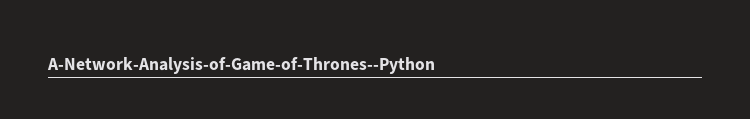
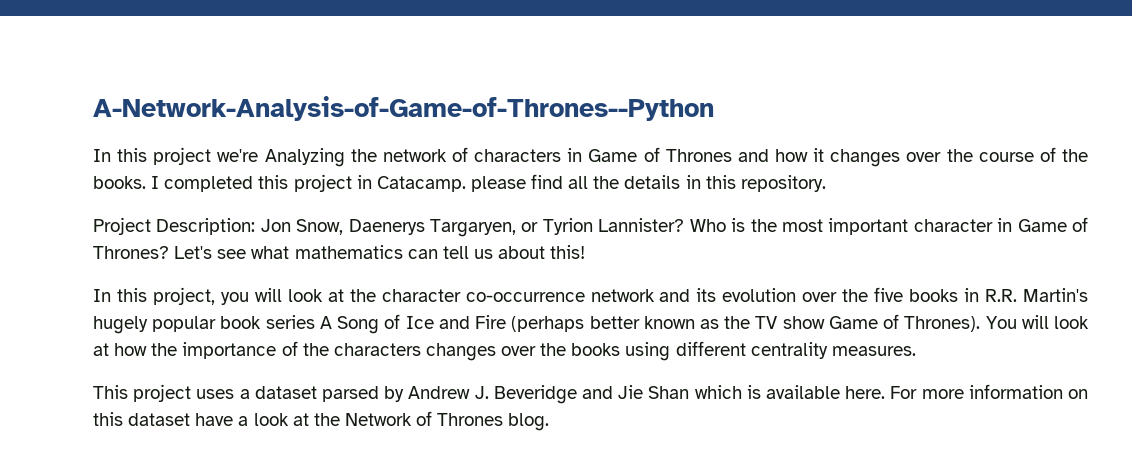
+ In this project we're Analyzing the network of characters in Game of Thrones and how it changes over the course of the books. I completed this project in Catacamp. please find all the details in this repository.
+ Project Description: Jon Snow, Daenerys Targaryen, or Tyrion Lannister? Who is the most important character in Game of Thrones? Let's see what mathematics can tell us about this!
+ In this project, you will look at the character co-occurrence network and its evolution over the five books in R.R. Martin's hugely popular book series A Song of Ice and Fire (perhaps better known as the TV show Game of Thrones). You will look at how the importance of the characters changes over the books using different centrality measures.
+ This project uses a dataset parsed by Andrew J. Beveridge and Jie Shan which is available here. For more information on this dataset have a look at the Network of Thrones blog.

